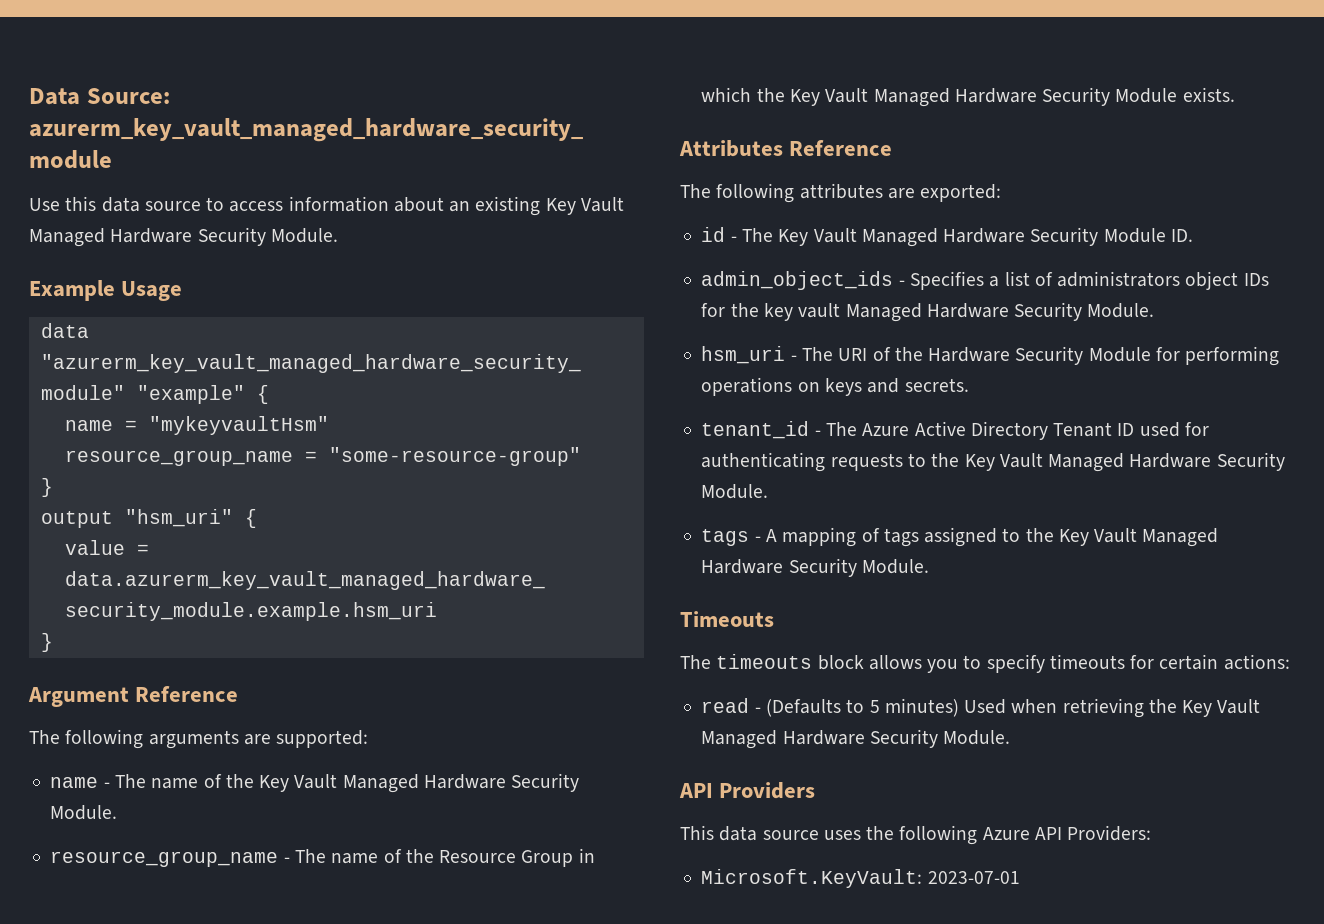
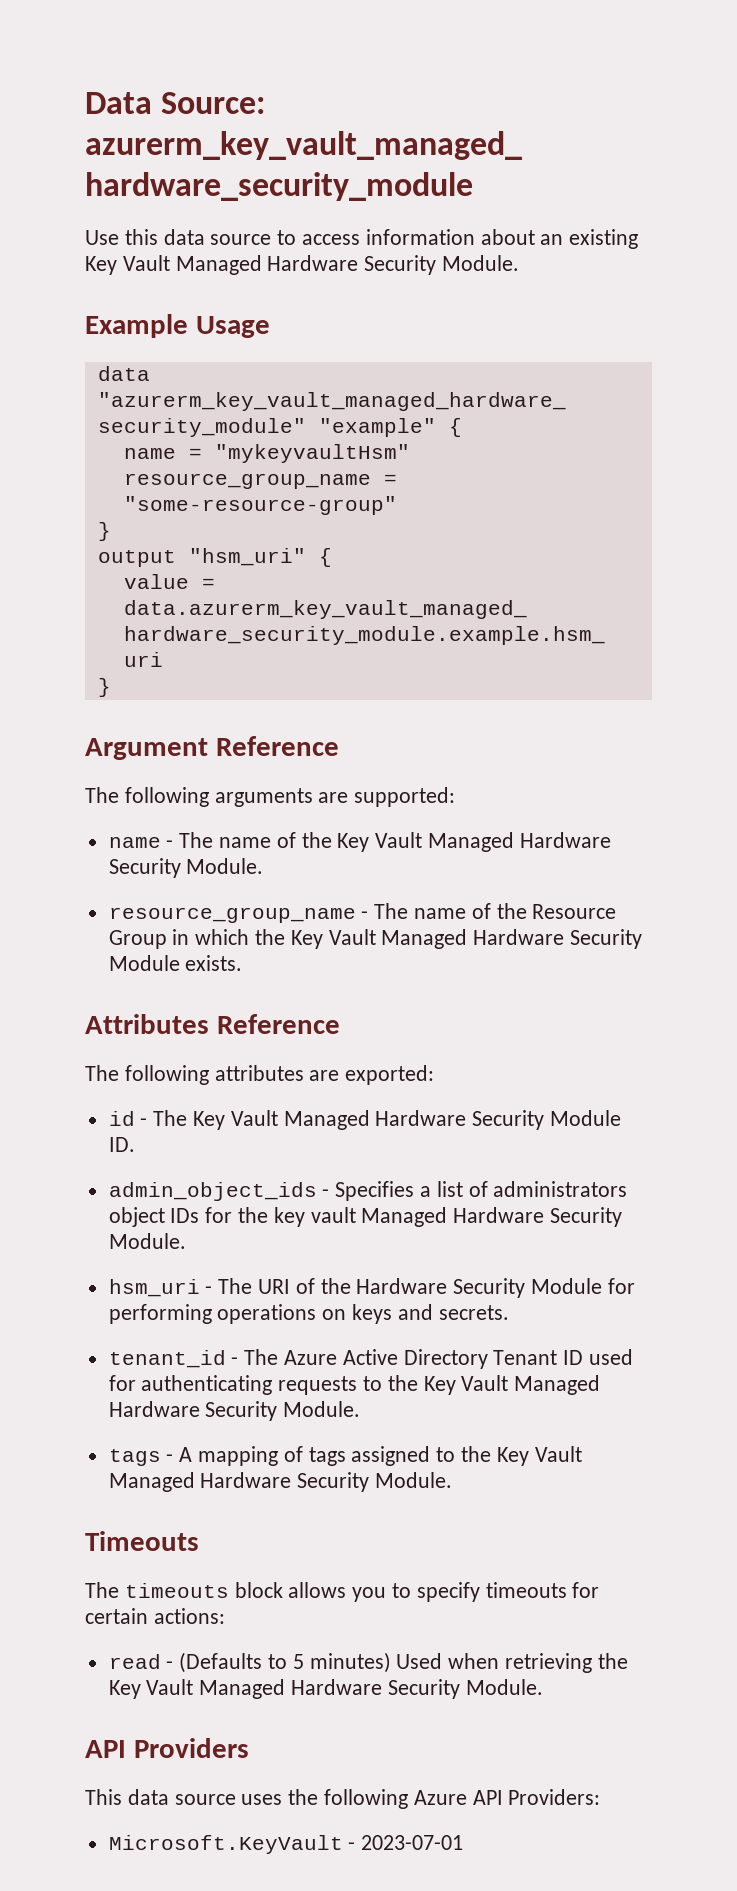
- Microsoft.KeyVault: 2023-07-01
+ Microsoft.KeyVault - 2023-07-01

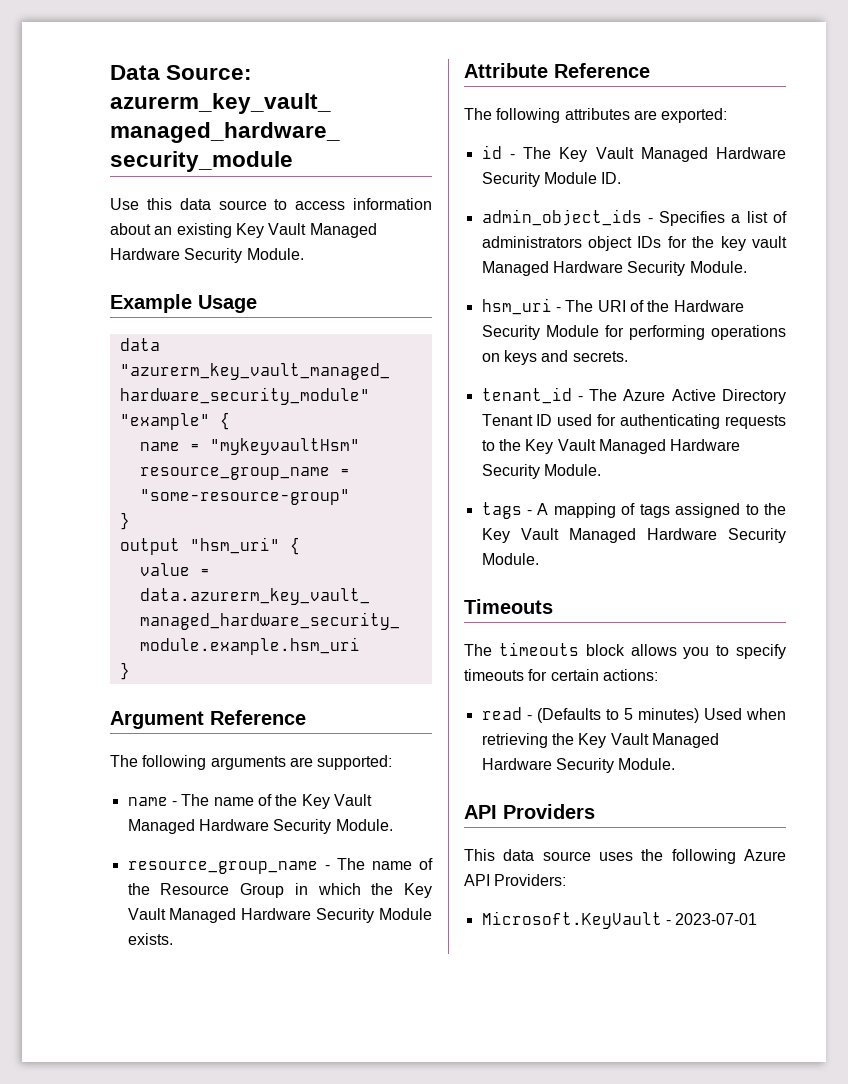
- Attributes Reference
+ Attribute Reference

